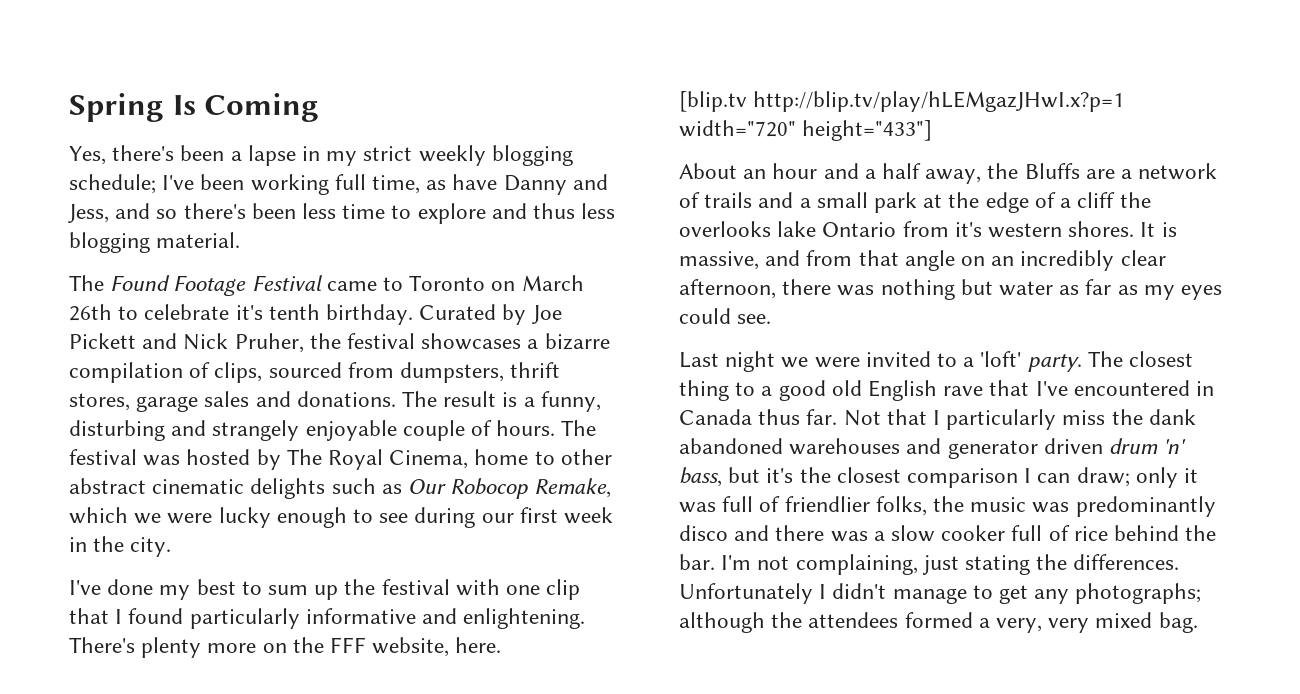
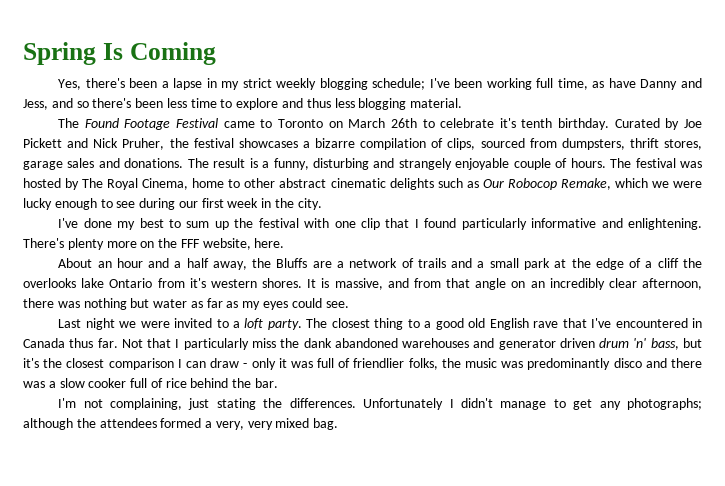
- [blip.tv http://blip.tv/play/hLEMgazJHwI.x?p=1 width="720" height="433"]
- Last night we were invited to a 'loft' party.
+ Last night we were invited to a loft party.
- Not that I particularly miss the dank abandoned warehouses and generator driven drum 'n' bass, but it's the closest comparison I can draw; only it was full of friendlier folks, the music was predominantly disco and there was a slow cooker full of rice behind the bar. I'm not complaining, just stating the differences.
+ Not that I particularly miss the dank abandoned warehouses and generator driven drum 'n' bass, but it's the closest comparison I can draw - only it was full of friendlier folks, the music was predominantly disco and there was a slow cooker full of rice behind the bar.
+ I'm not complaining, just stating the differences.

